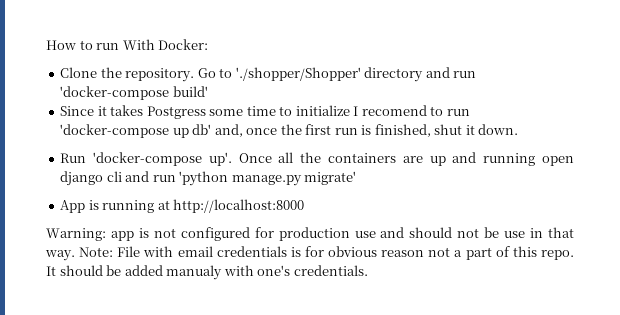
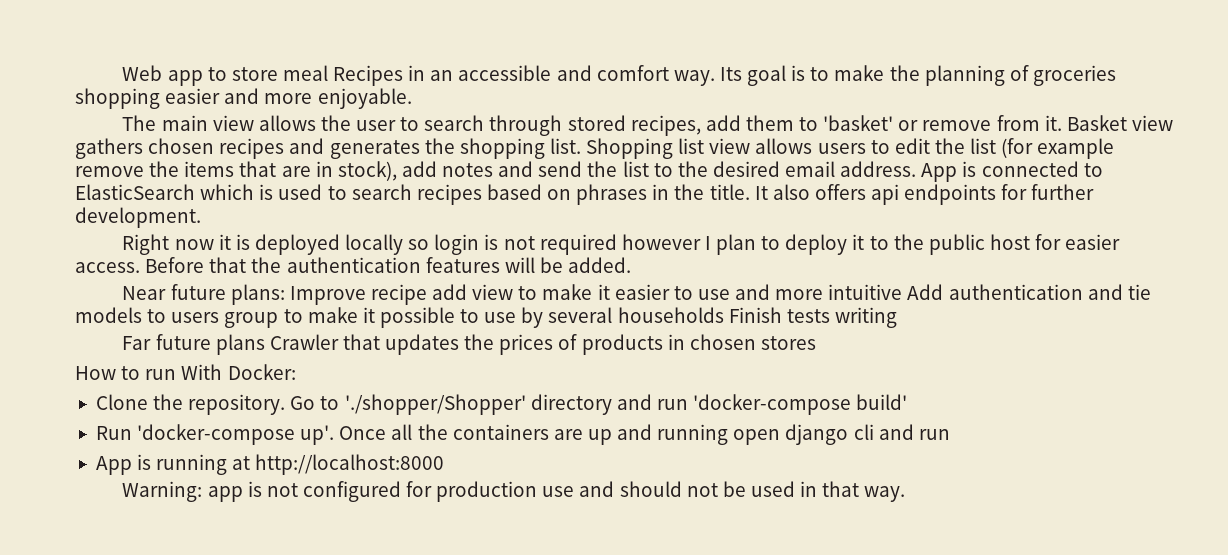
+ Web app to store meal Recipes in an accessible and comfort way. Its goal is to make the planning of groceries shopping easier and more enjoyable.
+ The main view allows the user to search through stored recipes, add them to 'basket' or remove from it. Basket view gathers chosen recipes and generates the shopping list. Shopping list view allows users to edit the list (for example remove the items that are in stock), add notes and send the list to the desired email address. App is connected to ElasticSearch which is used to search recipes based on phrases in the title. It also offers api endpoints for further development.
+ Right now it is deployed locally so login is not required however I plan to deploy it to the public host for easier access. Before that the authentication features will be added.
+ Near future plans: Improve recipe add view to make it easier to use and more intuitive Add authentication and tie models to users group to make it possible to use by several households Finish tests writing
+ Far future plans Crawler that updates the prices of products in chosen stores
- Since it takes Postgress some time to initialize I recomend to run 'docker-compose up db' and, once the first run is finished, shut it down.
- Once all the containers are up and running open django cli and run 'python manage.py migrate'
+ Once all the containers are up and running open django cli and run
- Warning: app is not configured for production use and should not be use in that way. Note: File with email credentials is for obvious reason not a part of this repo. It should be added manualy with one's credentials.
+ Warning: app is not configured for production use and should not be used in that way.

